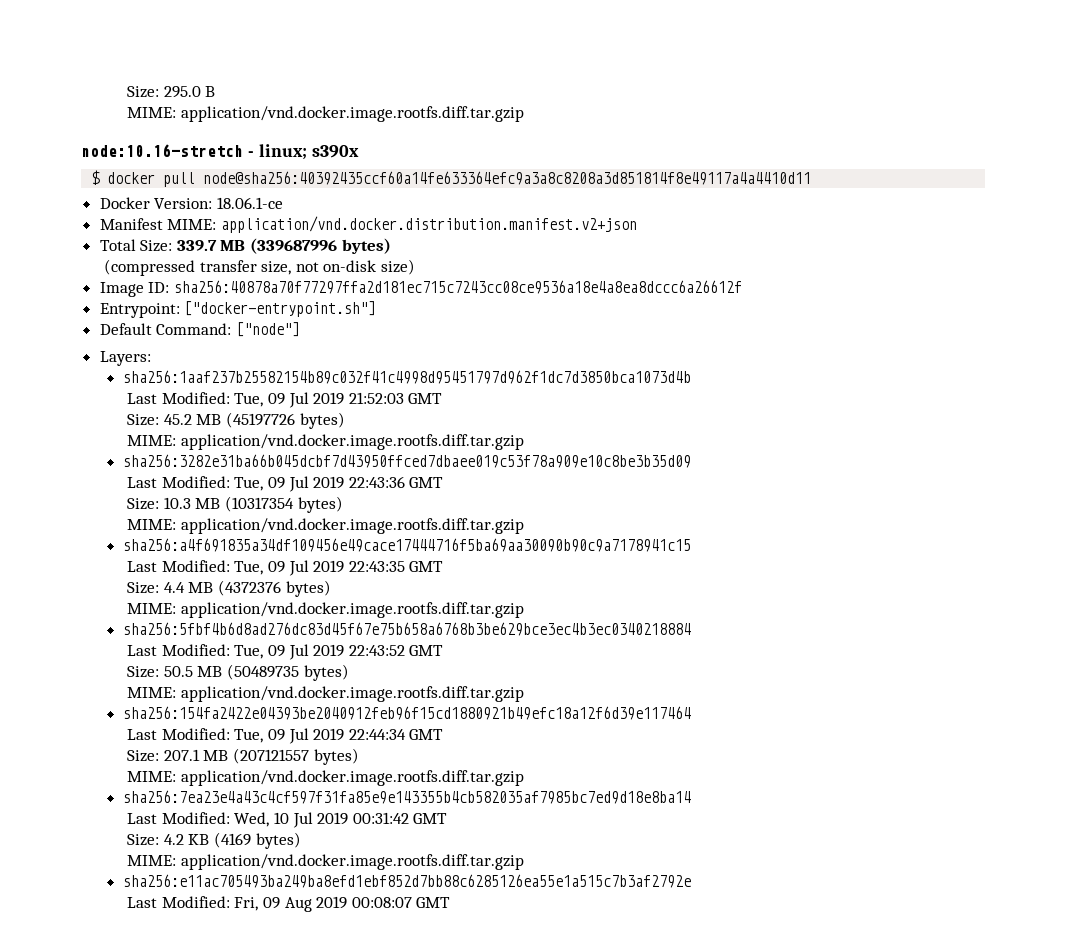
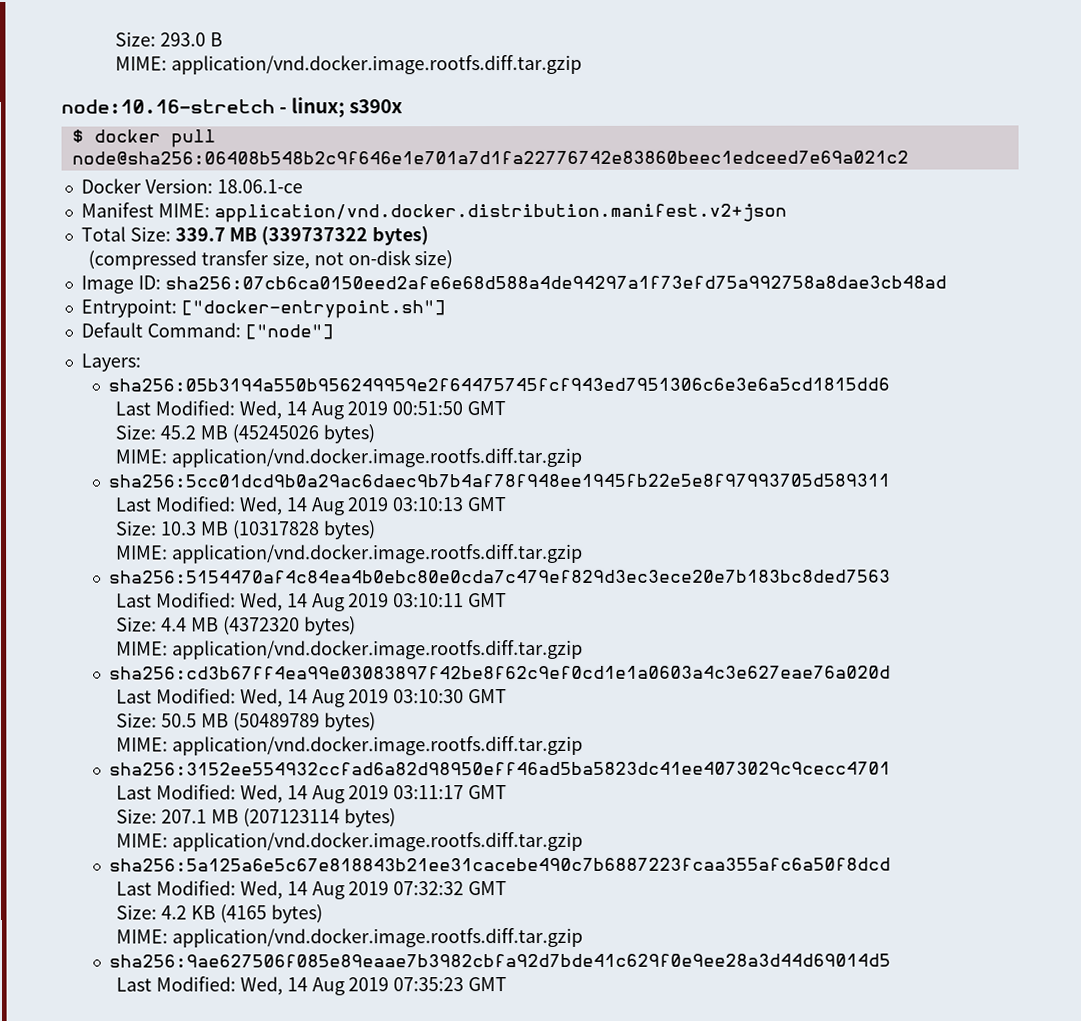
- Size: 295.0 B
+ Size: 293.0 B
- $ docker pull node@sha256:40392435ccf60a14fe633364efc9a3a8c8208a3d851814f8e49117a4a4410d11
+ $ docker pull node@sha256:06408b548b2c9f646e1e701a7d1fa22776742e83860beec1edceed7e69a021c2
- Total Size: 339.7 MB (339687996 bytes)
+ Total Size: 339.7 MB (339737322 bytes)
- Image ID: sha256:40878a70f77297ffa2d181ec715c7243cc08ce9536a18e4a8ea8dccc6a26612f
+ Image ID: sha256:07cb6ca0150eed2afe6e68d588a4de94297a1f73efd75a992758a8dae3cb48ad
- sha256:1aaf237b25582154b89c032f41c4998d95451797d962f1dc7d3850bca1073d4b
- Last Modified: Tue, 09 Jul 2019 21:52:03 GMT
+ sha256:05b3194a550b956249959e2f64475745fcf943ed7951306c6e3e6a5cd1815dd6
+ Last Modified: Wed, 14 Aug 2019 00:51:50 GMT
- Size: 45.2 MB (45197726 bytes)
+ Size: 45.2 MB (45245026 bytes)
  MIME: application/vnd.docker.image.rootfs.diff.tar.gzip
- sha256:3282e31ba66b045dcbf7d43950ffced7dbaee019c53f78a909e10c8be3b35d09
- Last Modified: Tue, 09 Jul 2019 22:43:36 GMT
+ sha256:5cc01dcd9b0a29ac6daec9b7b4af78f948ee1945fb22e5e8f97993705d589311
+ Last Modified: Wed, 14 Aug 2019 03:10:13 GMT
- Size: 10.3 MB (10317354 bytes)
+ Size: 10.3 MB (10317828 bytes)
  MIME: application/vnd.docker.image.rootfs.diff.tar.gzip
- sha256:a4f691835a34df109456e49cace17444716f5ba69aa30090b90c9a7178941c15
- Last Modified: Tue, 09 Jul 2019 22:43:35 GMT
+ sha256:5154470af4c84ea4b0ebc80e0cda7c479ef829d3ec3ece20e7b183bc8ded7563
+ Last Modified: Wed, 14 Aug 2019 03:10:11 GMT
- Size: 4.4 MB (4372376 bytes)
+ Size: 4.4 MB (4372320 bytes)
  MIME: application/vnd.docker.image.rootfs.diff.tar.gzip
- sha256:5fbf4b6d8ad276dc83d45f67e75b658a6768b3be629bce3ec4b3ec0340218884
- Last Modified: Tue, 09 Jul 2019 22:43:52 GMT
+ sha256:cd3b67ff4ea99e03083897f42be8f62c9ef0cd1e1a0603a4c3e627eae76a020d
+ Last Modified: Wed, 14 Aug 2019 03:10:30 GMT
- Size: 50.5 MB (50489735 bytes)
+ Size: 50.5 MB (50489789 bytes)
  MIME: application/vnd.docker.image.rootfs.diff.tar.gzip
- sha256:154fa2422e04393be2040912feb96f15cd1880921b49efc18a12f6d39e117464
- Last Modified: Tue, 09 Jul 2019 22:44:34 GMT
+ sha256:3152ee554932ccfad6a82d98950eff46ad5ba5823dc41ee4073029c9cecc4701
+ Last Modified: Wed, 14 Aug 2019 03:11:17 GMT
- Size: 207.1 MB (207121557 bytes)
+ Size: 207.1 MB (207123114 bytes)
  MIME: application/vnd.docker.image.rootfs.diff.tar.gzip
- sha256:7ea23e4a43c4cf597f31fa85e9e143355b4cb582035af7985bc7ed9d18e8ba14
- Last Modified: Wed, 10 Jul 2019 00:31:42 GMT
+ sha256:5a125a6e5c67e818843b21ee31cacebe490c7b6887223fcaa355afc6a50f8dcd
+ Last Modified: Wed, 14 Aug 2019 07:32:32 GMT
- Size: 4.2 KB (4169 bytes)
+ Size: 4.2 KB (4165 bytes)
  MIME: application/vnd.docker.image.rootfs.diff.tar.gzip
- sha256:e11ac705493ba249ba8efd1ebf852d7bb88c6285126ea55e1a515c7b3af2792e
- Last Modified: Fri, 09 Aug 2019 00:08:07 GMT
+ sha256:9ae627506f085e89eaae7b3982cbfa92d7bde41c629f0e9ee28a3d44d69014d5
+ Last Modified: Wed, 14 Aug 2019 07:35:23 GMT

